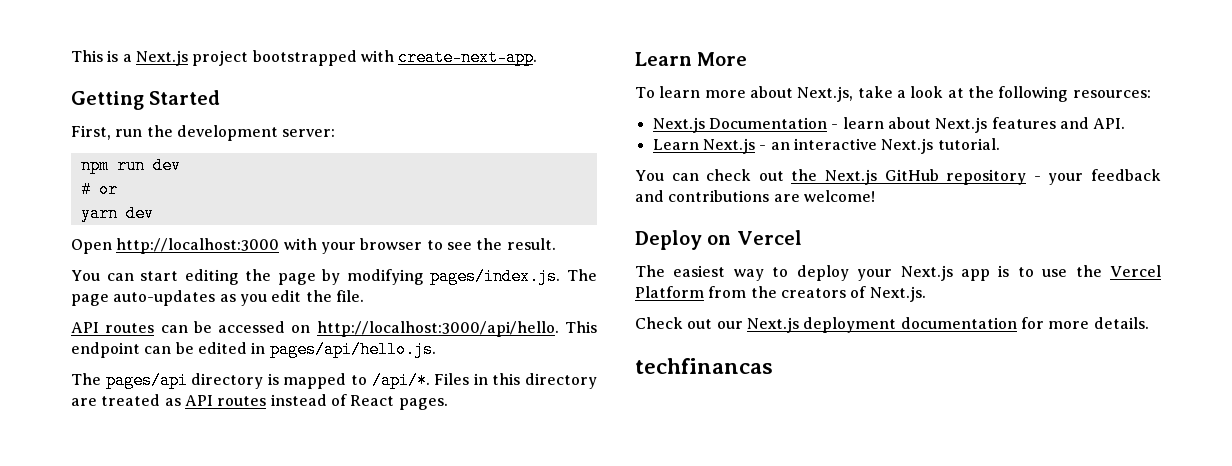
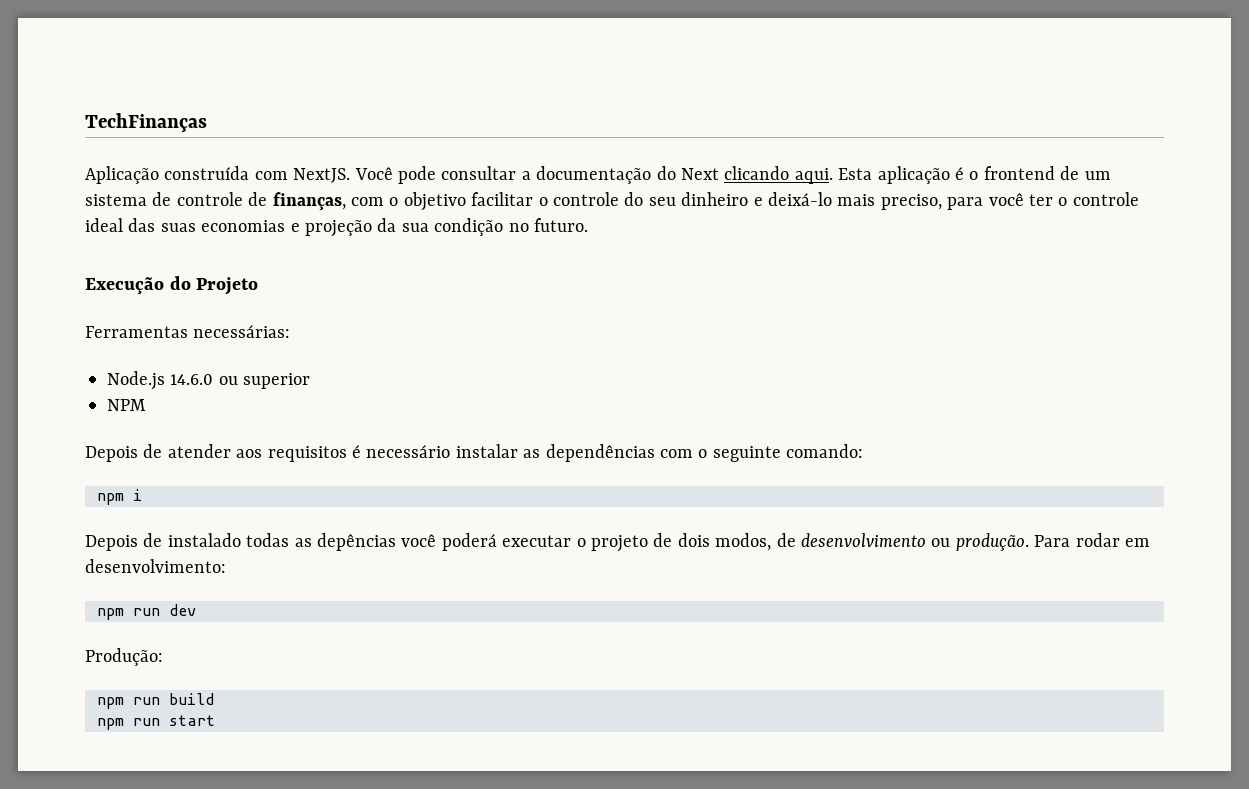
- This is a Next.js project bootstrapped with create-next-app.
- Getting Started
- First, run the development server:
+ TechFinanças
+ Aplicação construída com NextJS. Você pode consultar a documentação do Next clicando aqui. Esta aplicação é o frontend de um sistema de controle de finanças, com o objetivo facilitar o controle do seu dinheiro e deixá-lo mais preciso, para você ter o controle ideal das suas economias e projeção da sua condição no futuro.
+ Execução do Projeto
+ Ferramentas necessárias:
+ Node.js 14.6.0 ou superior
+ NPM
+ Depois de atender aos requisitos é necessário instalar as dependências com o seguinte comando:
+ npm i
+ Depois de instalado todas as depências você poderá executar o projeto de dois modos, de desenvolvimento ou produção. Para rodar em desenvolvimento:
  npm run dev
- # or
- yarn dev
- Open http://localhost:3000 with your browser to see the result.
- You can start editing the page by modifying pages/index.js. The page auto-updates as you edit the file.
- API routes can be accessed on http://localhost:3000/api/hello. This endpoint can be edited in pages/api/hello.js.
- The pages/api directory is mapped to /api/*. Files in this directory are treated as API routes instead of React pages.
- Learn More
- To learn more about Next.js, take a look at the following resources:
- Next.js Documentation - learn about Next.js features and API.
- Learn Next.js - an interactive Next.js tutorial.
- You can check out the Next.js GitHub repository - your feedback and contributions are welcome!
- Deploy on Vercel
- The easiest way to deploy your Next.js app is to use the Vercel Platform from the creators of Next.js.
- Check out our Next.js deployment documentation for more details.
- techfinancas
+ Produção:
+ npm run build
+ npm run start

